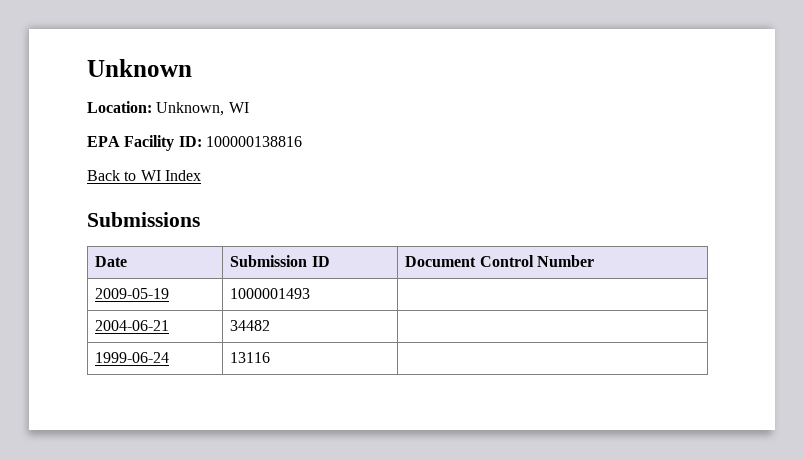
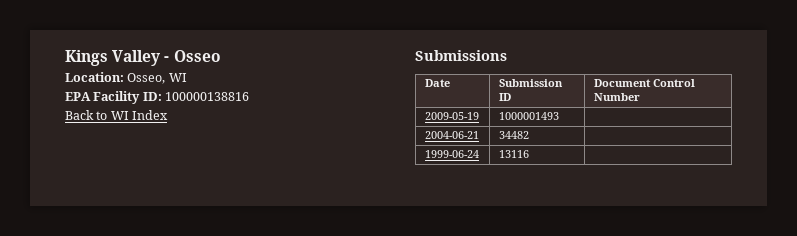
- Unknown
+ Kings Valley - Osseo
- Location: Unknown, WI
+ Location: Osseo, WI

